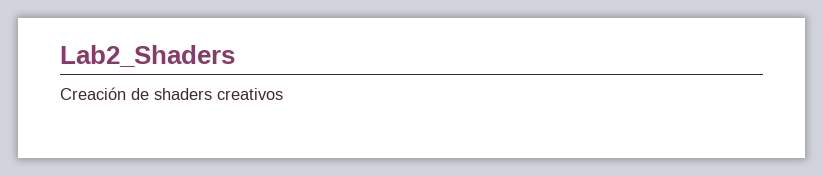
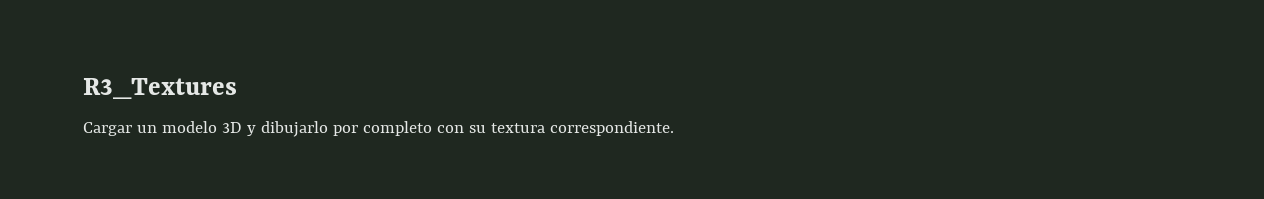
- Lab2_Shaders
- Creación de shaders creativos
+ R3_Textures
+ Cargar un modelo 3D y dibujarlo por completo con su textura correspondiente.

